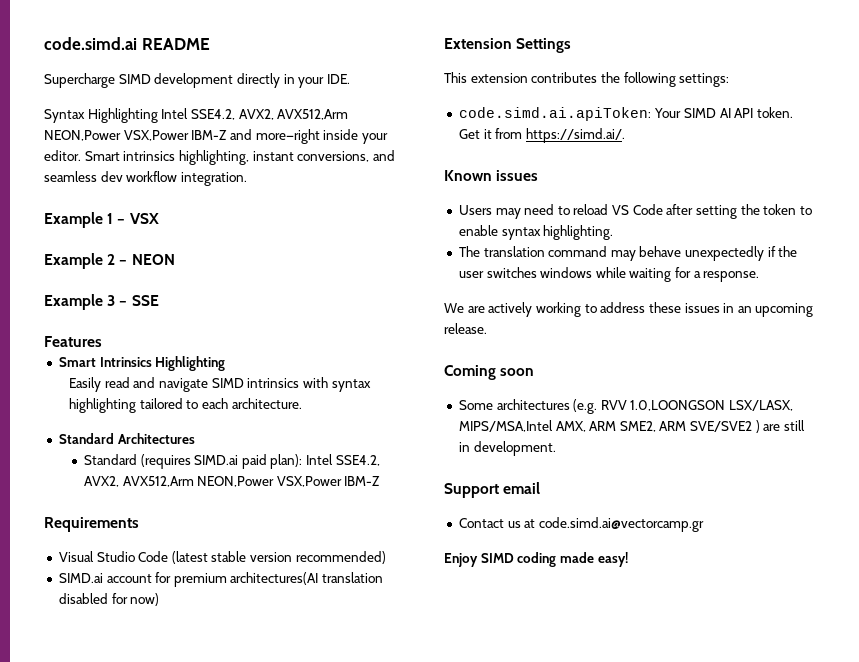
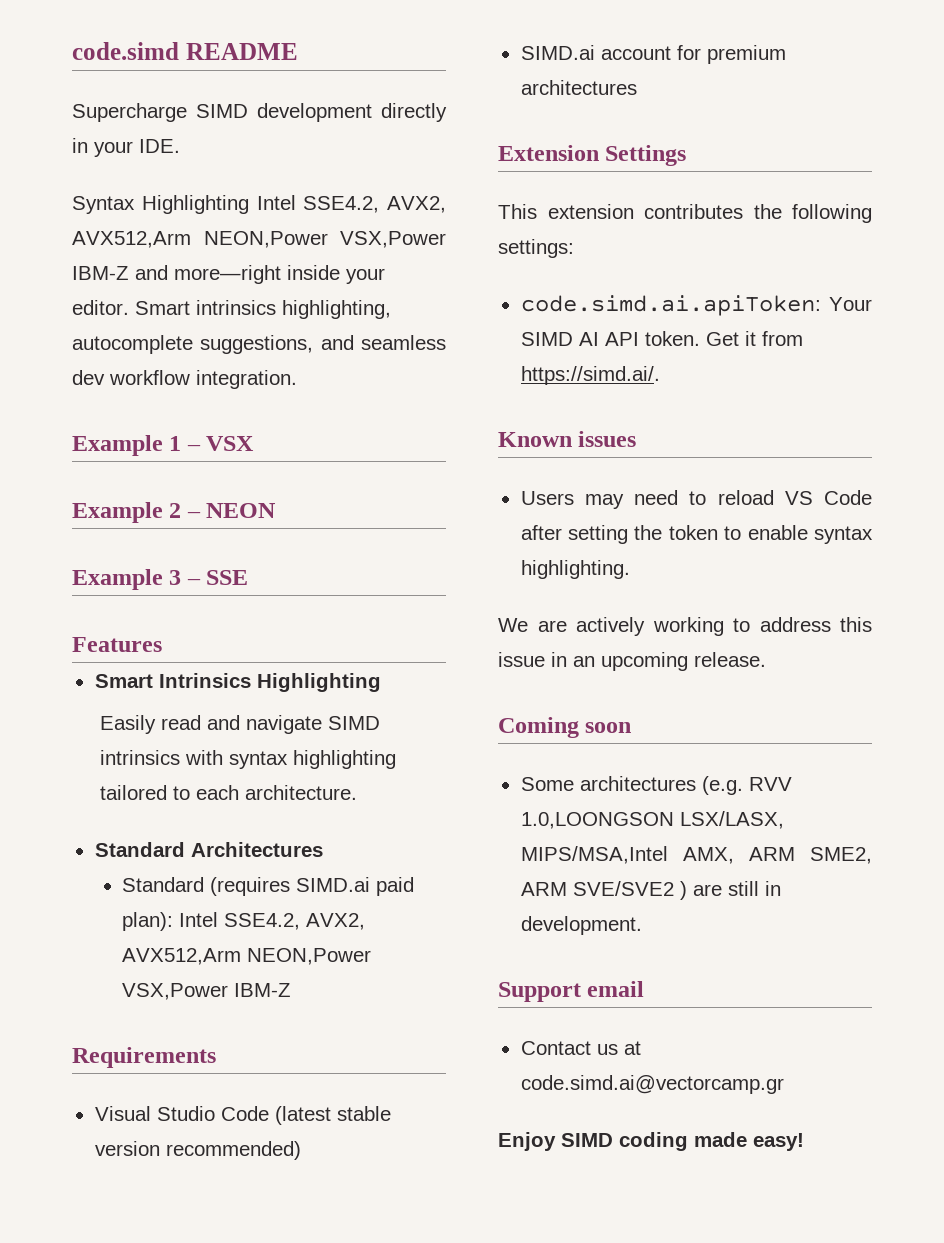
- code.simd.ai README
+ code.simd README
- Smart intrinsics highlighting, instant conversions, and seamless dev workflow integration.
+ Smart intrinsics highlighting, autocomplete suggestions, and seamless dev workflow integration.
- SIMD.ai account for premium architectures(AI translation disabled for now)
+ SIMD.ai account for premium architectures
- The translation command may behave unexpectedly if the user switches windows while waiting for a response.
- We are actively working to address these issues in an upcoming release.
+ We are actively working to address this issue in an upcoming release.

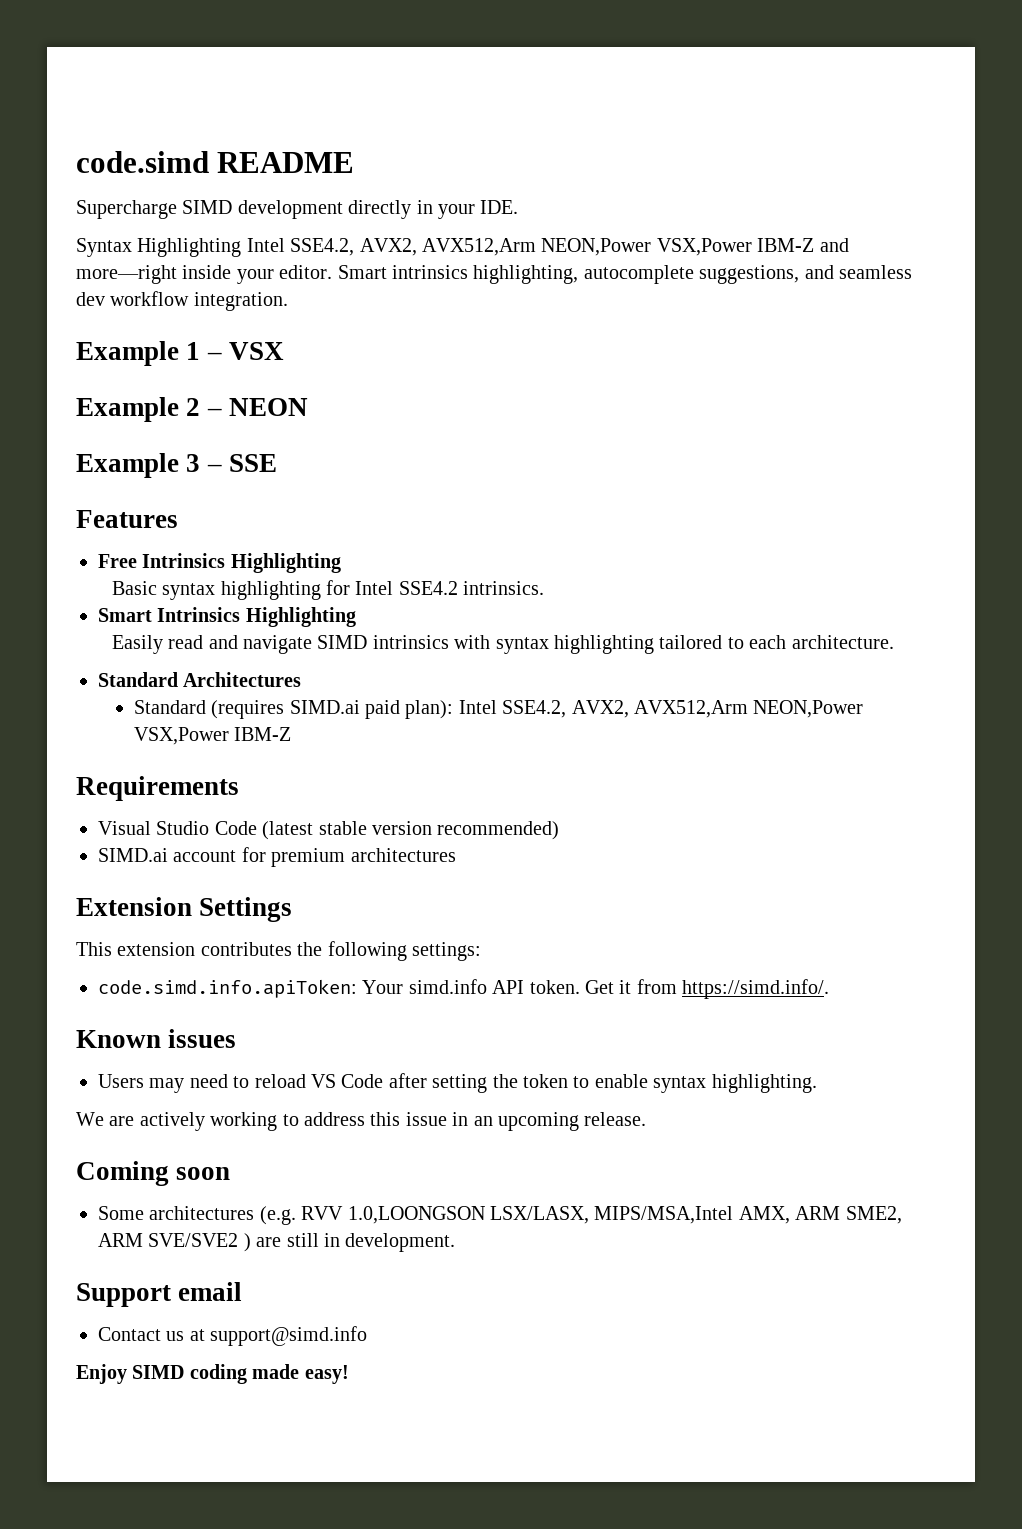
+ Free Intrinsics Highlighting
+ Basic syntax highlighting for Intel SSE4.2 intrinsics.
- code.simd.ai.apiToken: Your SIMD AI API token.
+ code.simd.info.apiToken: Your simd.info API token.
- Get it from https://simd.ai/.
+ Get it from https://simd.info/.
- Contact us at code.simd.ai@vectorcamp.gr
+ Contact us at support@simd.info

